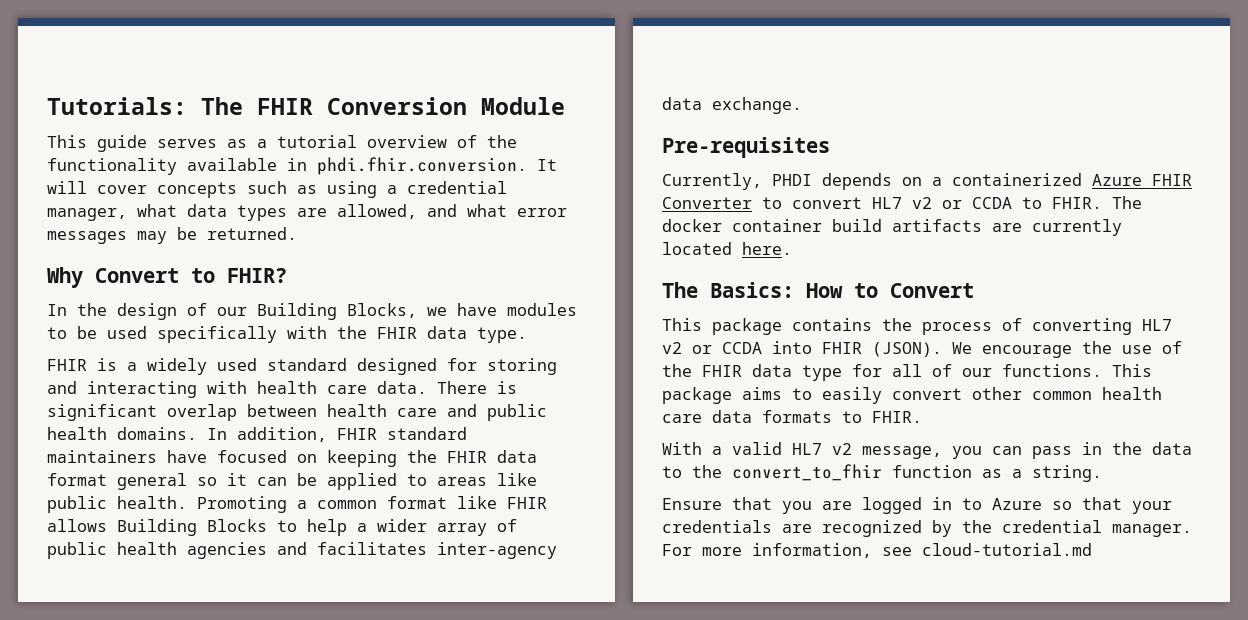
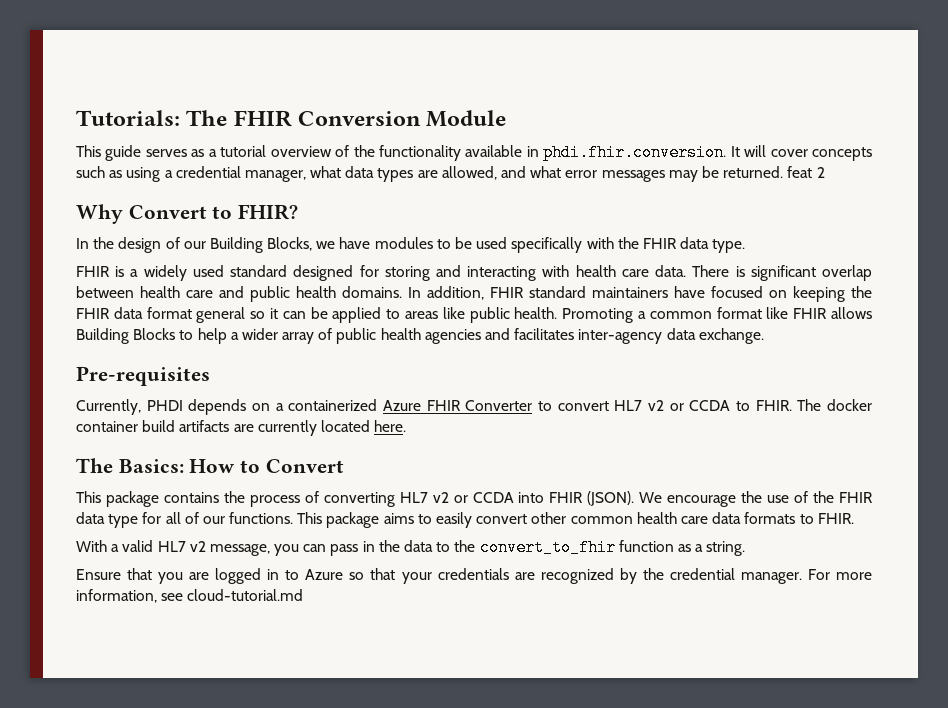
- This guide serves as a tutorial overview of the functionality available in phdi.fhir.conversion. It will cover concepts such as using a credential manager, what data types are allowed, and what error messages may be returned.
+ This guide serves as a tutorial overview of the functionality available in phdi.fhir.conversion. It will cover concepts such as using a credential manager, what data types are allowed, and what error messages may be returned. feat 2

